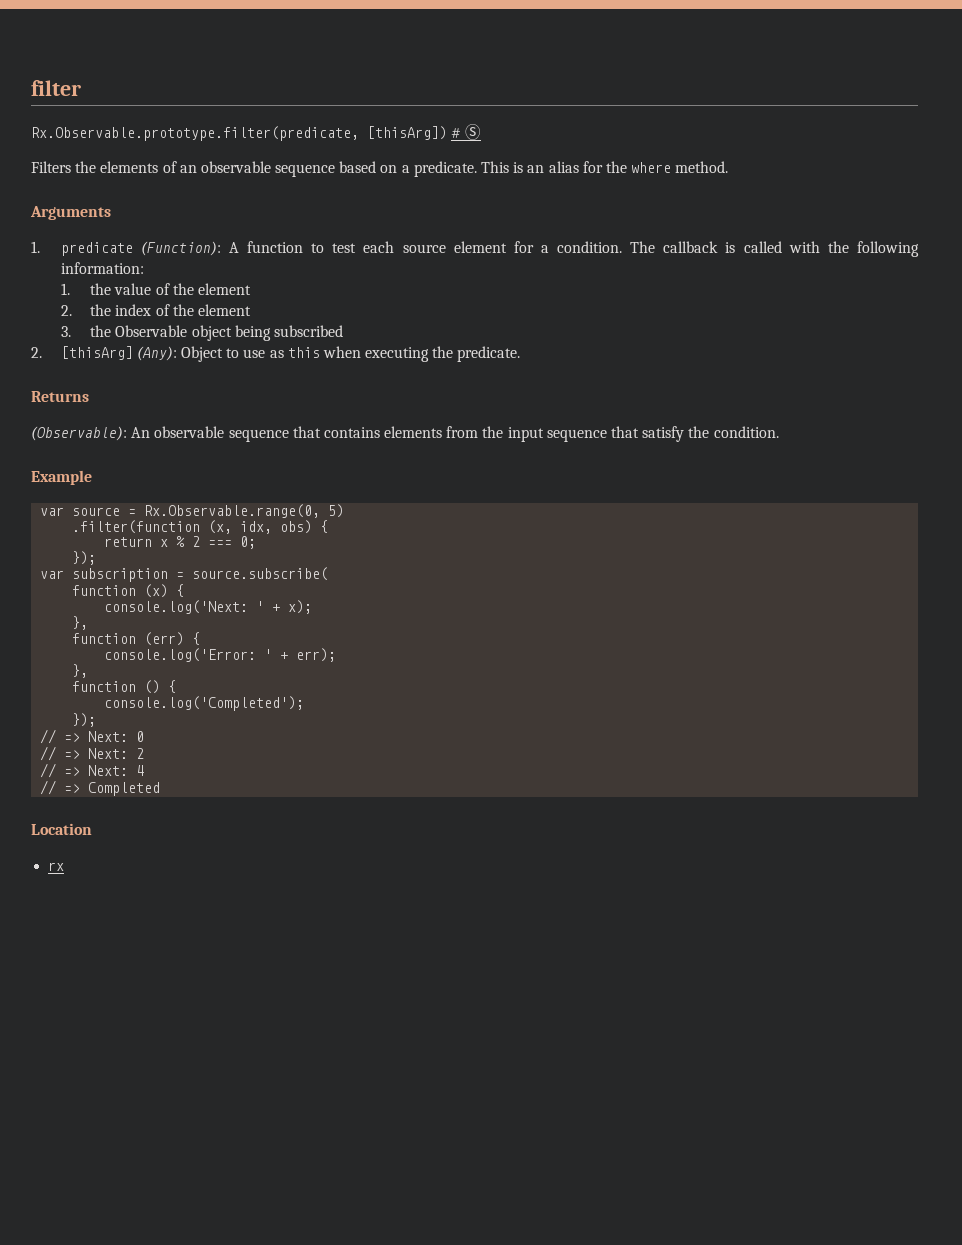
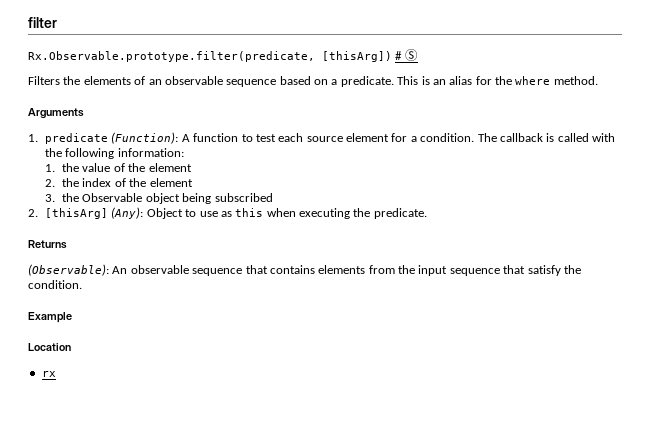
- var source = Rx.Observable.range(0, 5)
- .filter(function (x, idx, obs) {
- return x % 2 === 0;
- });
- var subscription = source.subscribe(
- function (x) {
- console.log('Next: ' + x);
- },
- function (err) {
- console.log('Error: ' + err);
- },
- function () {
- console.log('Completed');
- });
- // => Next: 0
- // => Next: 2
- // => Next: 4
- // => Completed

